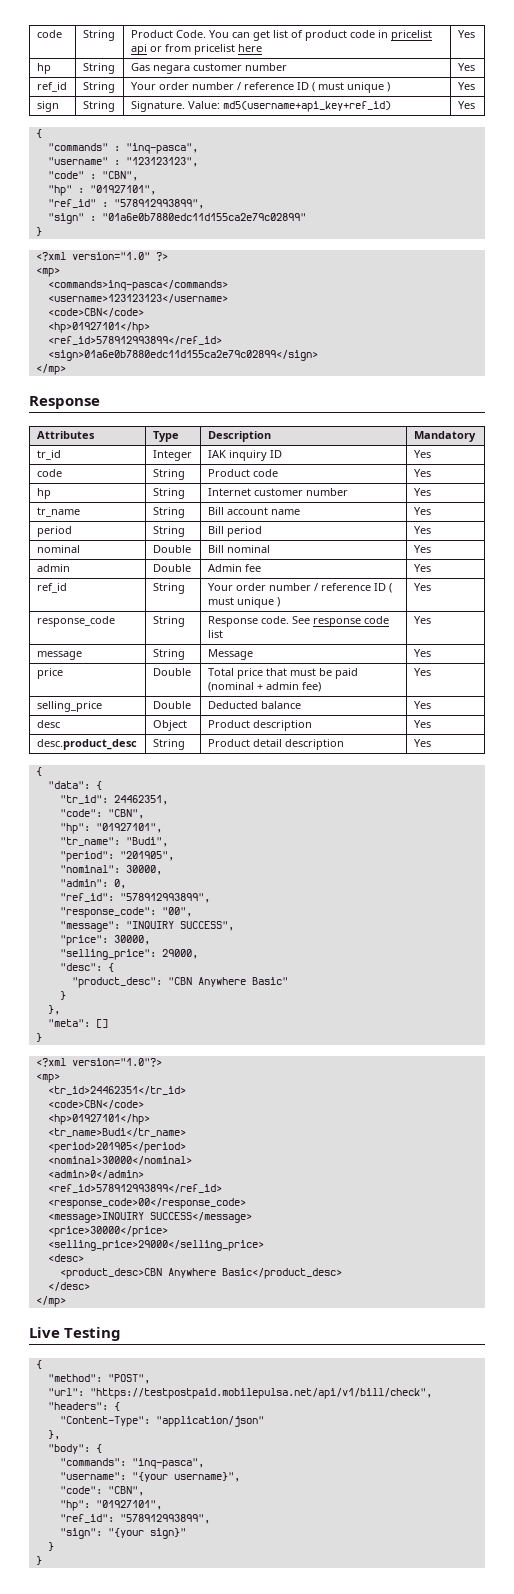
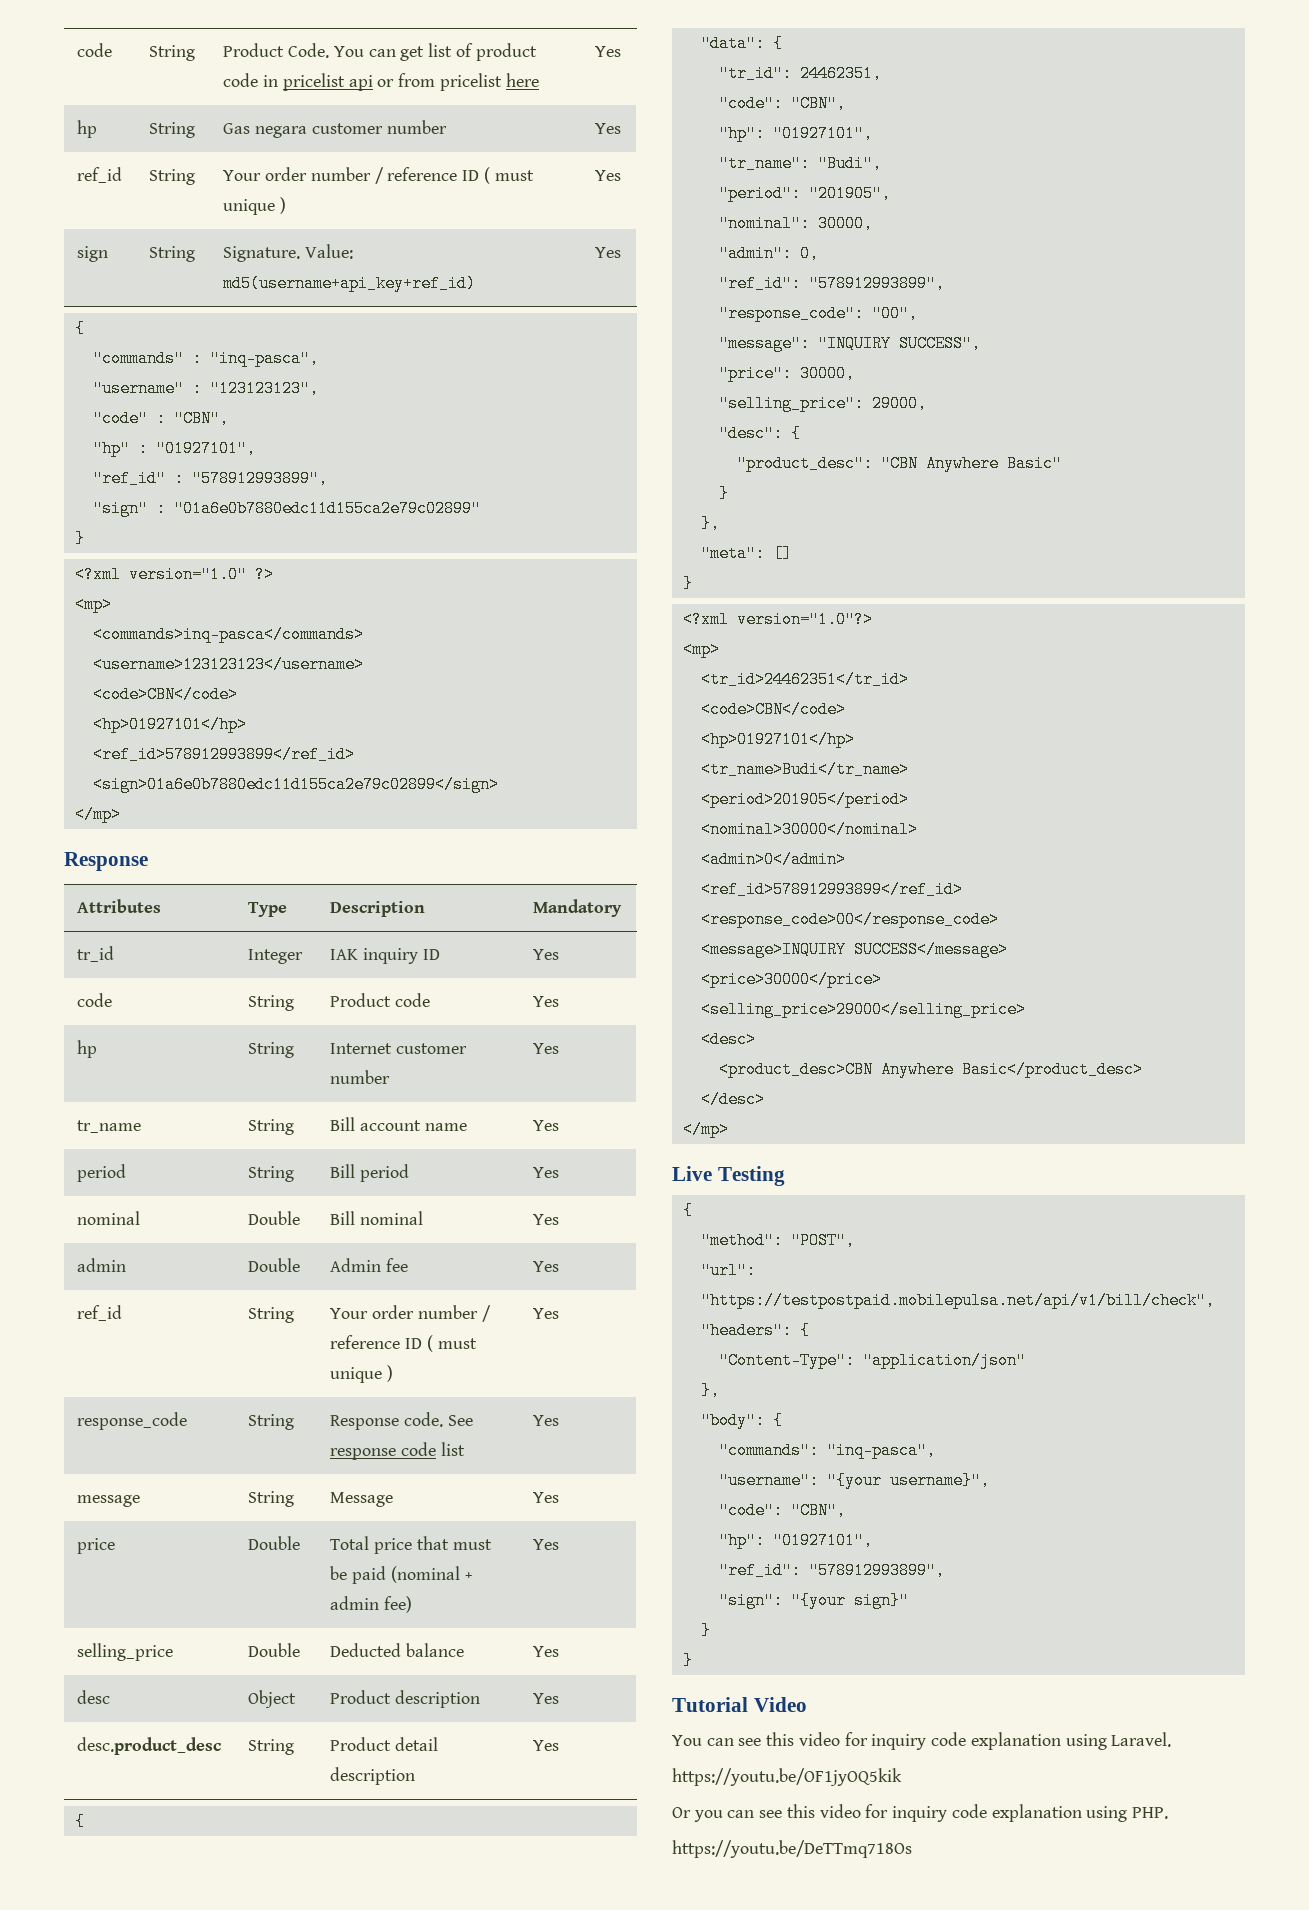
+ Tutorial Video
+ You can see this video for inquiry code explanation using Laravel.
+ https://youtu.be/OF1jyOQ5kik
+ Or you can see this video for inquiry code explanation using PHP.
+ https://youtu.be/DeTTmq718Os

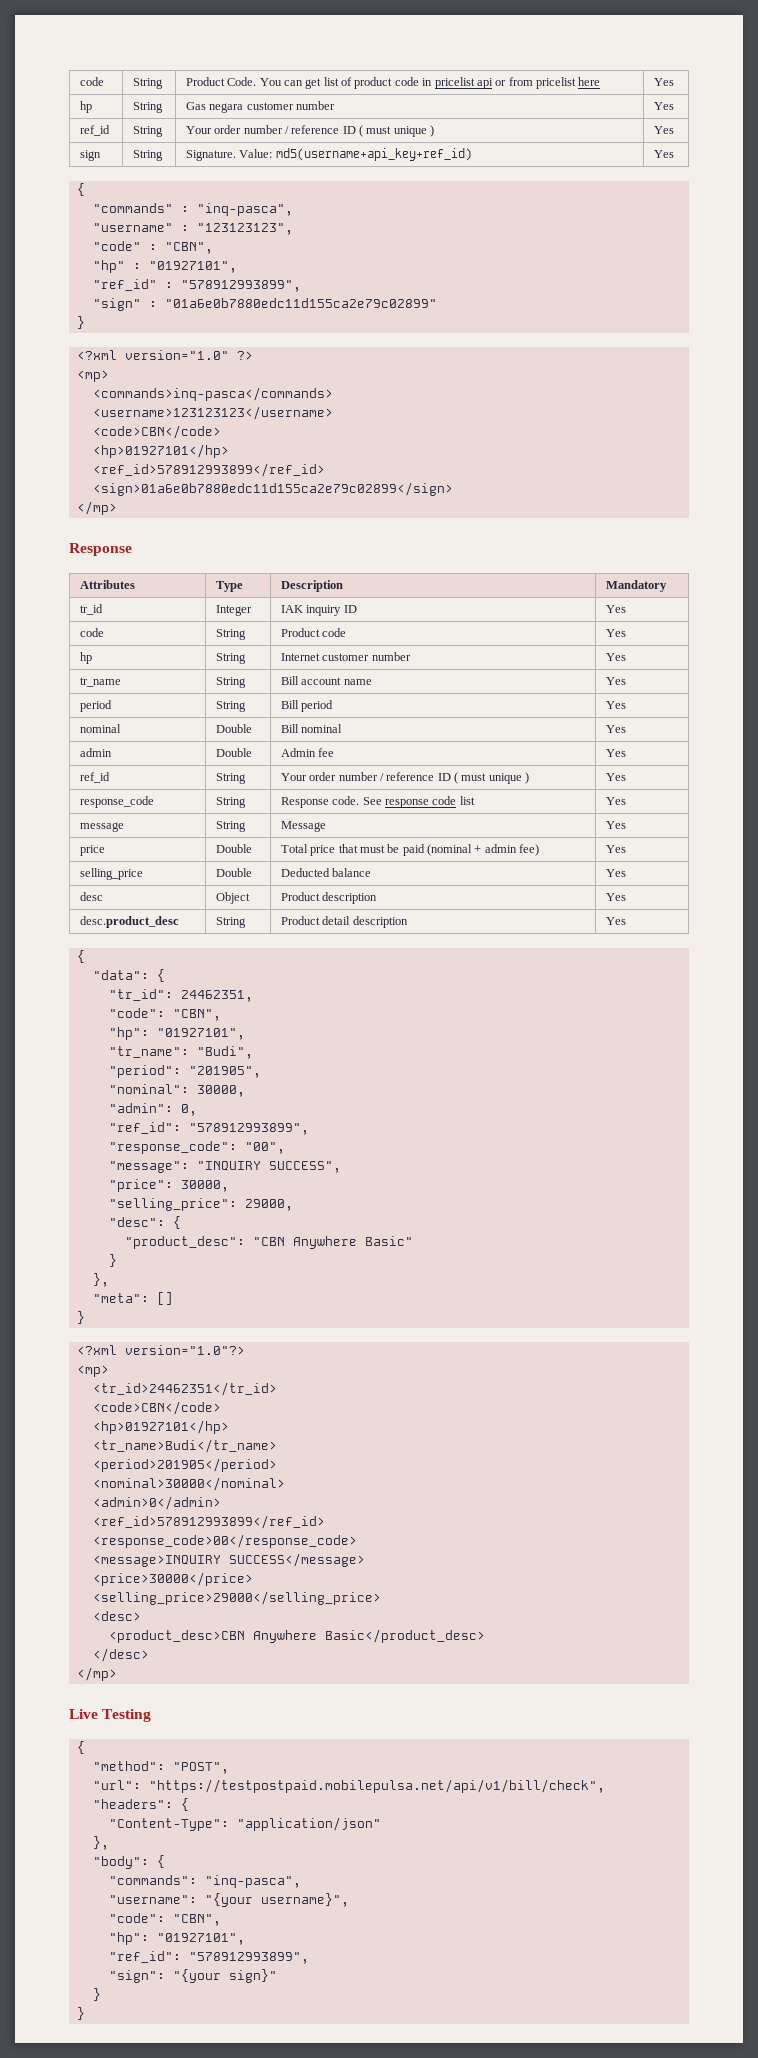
- Tutorial Video
- You can see this video for inquiry code explanation using Laravel.
- https://youtu.be/OF1jyOQ5kik
- Or you can see this video for inquiry code explanation using PHP.
- https://youtu.be/DeTTmq718Os

